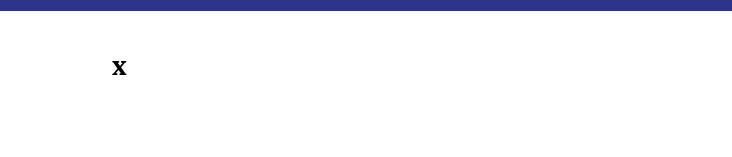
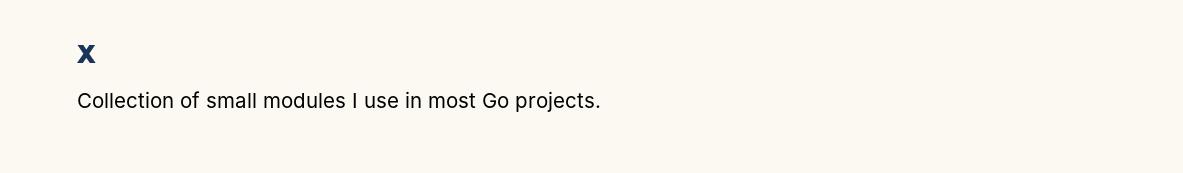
+ Collection of small modules I use in most Go projects.

